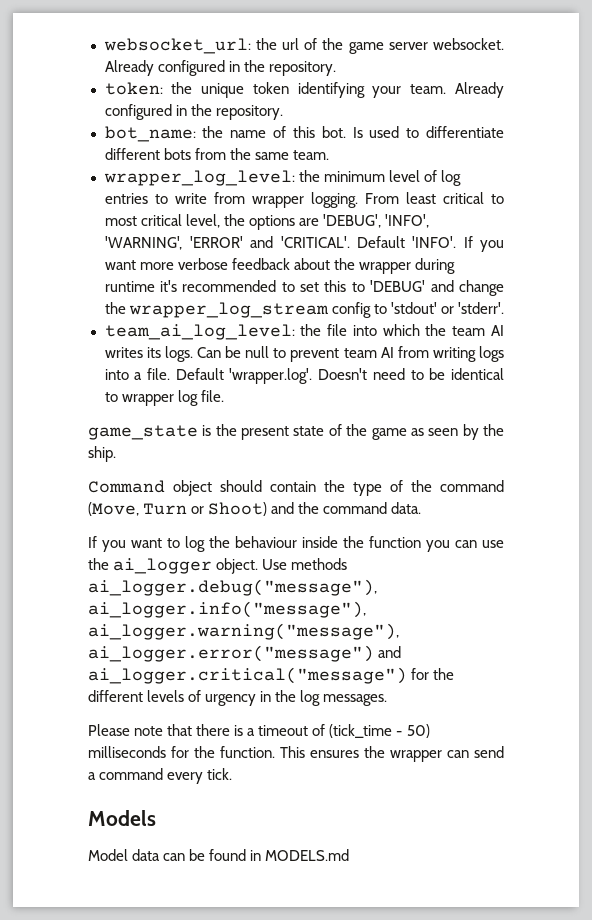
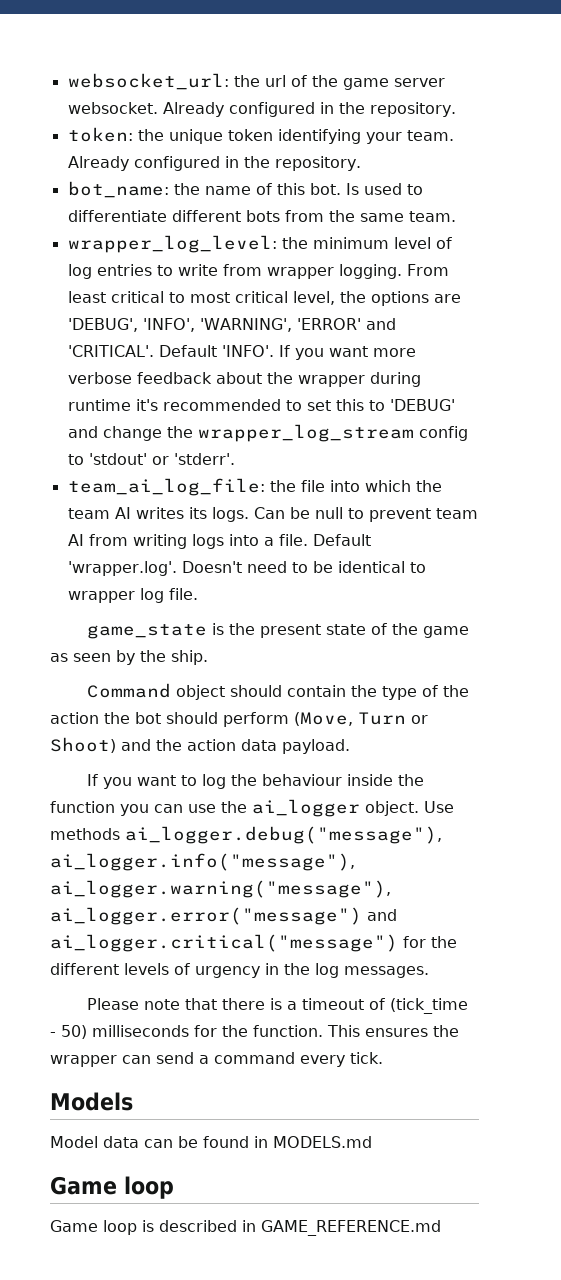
- team_ai_log_level: the file into which the team AI writes its logs.
+ team_ai_log_file: the file into which the team AI writes its logs.
- Command object should contain the type of the command (Move, Turn or Shoot) and the command data.
+ Command object should contain the type of the action the bot should perform (Move, Turn or Shoot) and the action data payload.
  Model data can be found in MODELS.md
+ Game loop
+ Game loop is described in GAME_REFERENCE.md

